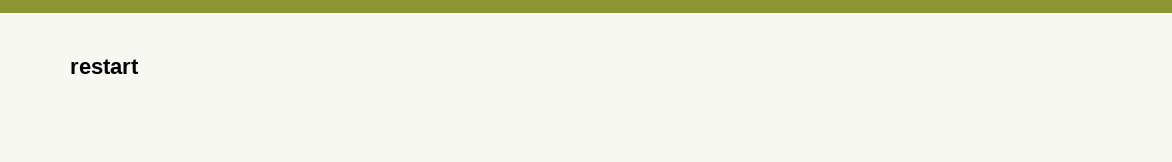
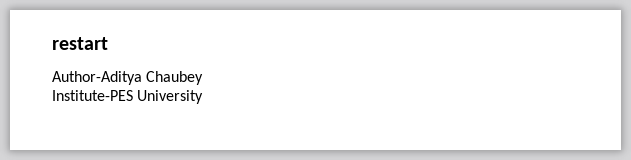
+ Author-Aditya Chaubey
+ Institute-PES University

